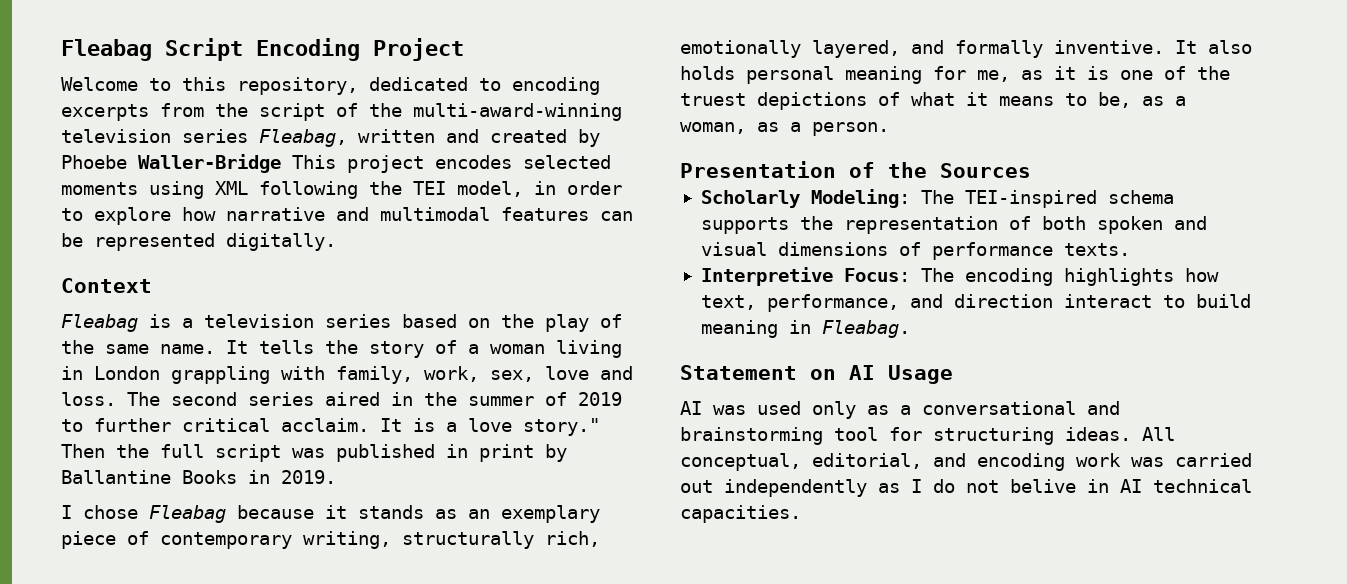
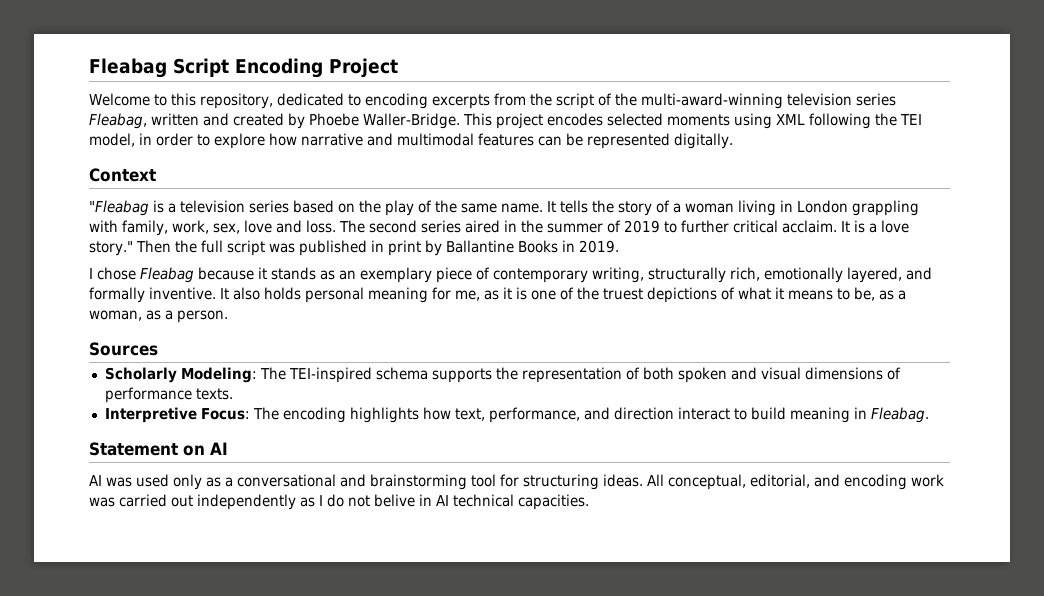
- Welcome to this repository, dedicated to encoding excerpts from the script of the multi-award-winning television series Fleabag, written and created by Phoebe Waller-Bridge This project encodes selected moments using XML following the TEI model, in order to explore how narrative and multimodal features can be represented digitally.
+ Welcome to this repository, dedicated to encoding excerpts from the script of the multi-award-winning television series Fleabag, written and created by Phoebe Waller-Bridge. This project encodes selected moments using XML following the TEI model, in order to explore how narrative and multimodal features can be represented digitally.
- Fleabag is a television series based on the play of the same name.
+ "Fleabag is a television series based on the play of the same name.
- Presentation of the Sources
+ Sources
- Statement on AI Usage
+ Statement on AI

